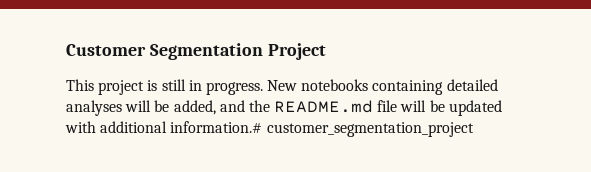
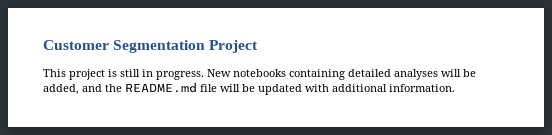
- New notebooks containing detailed analyses will be added, and the README.md file will be updated with additional information.# customer_segmentation_project
+ New notebooks containing detailed analyses will be added, and the README.md file will be updated with additional information.

